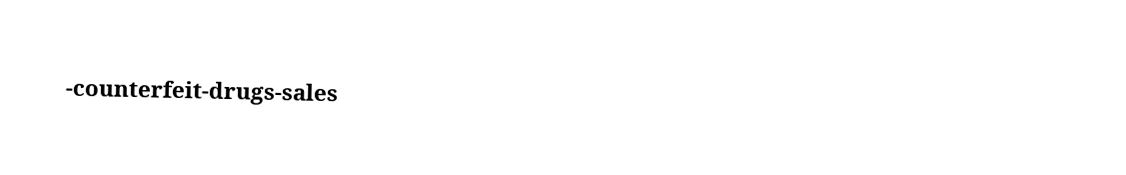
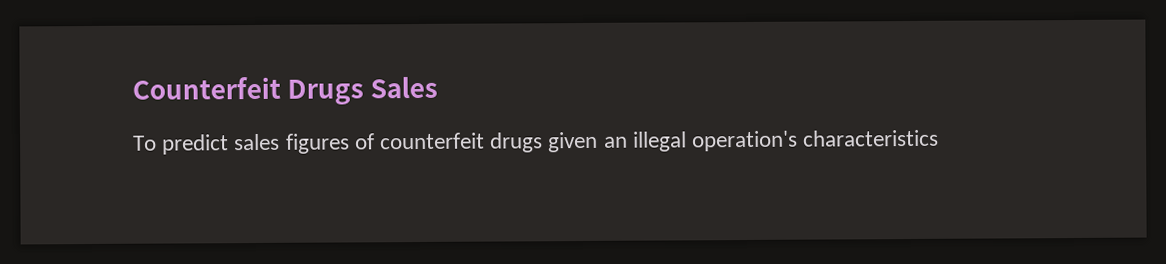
- -counterfeit-drugs-sales
+ Counterfeit Drugs Sales
+ To predict sales figures of counterfeit drugs given an illegal operation's characteristics

